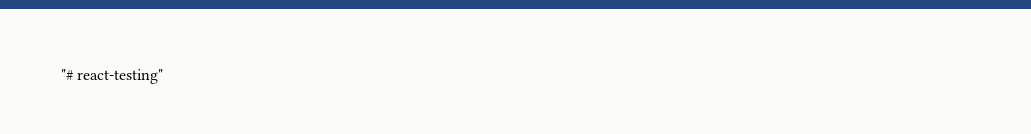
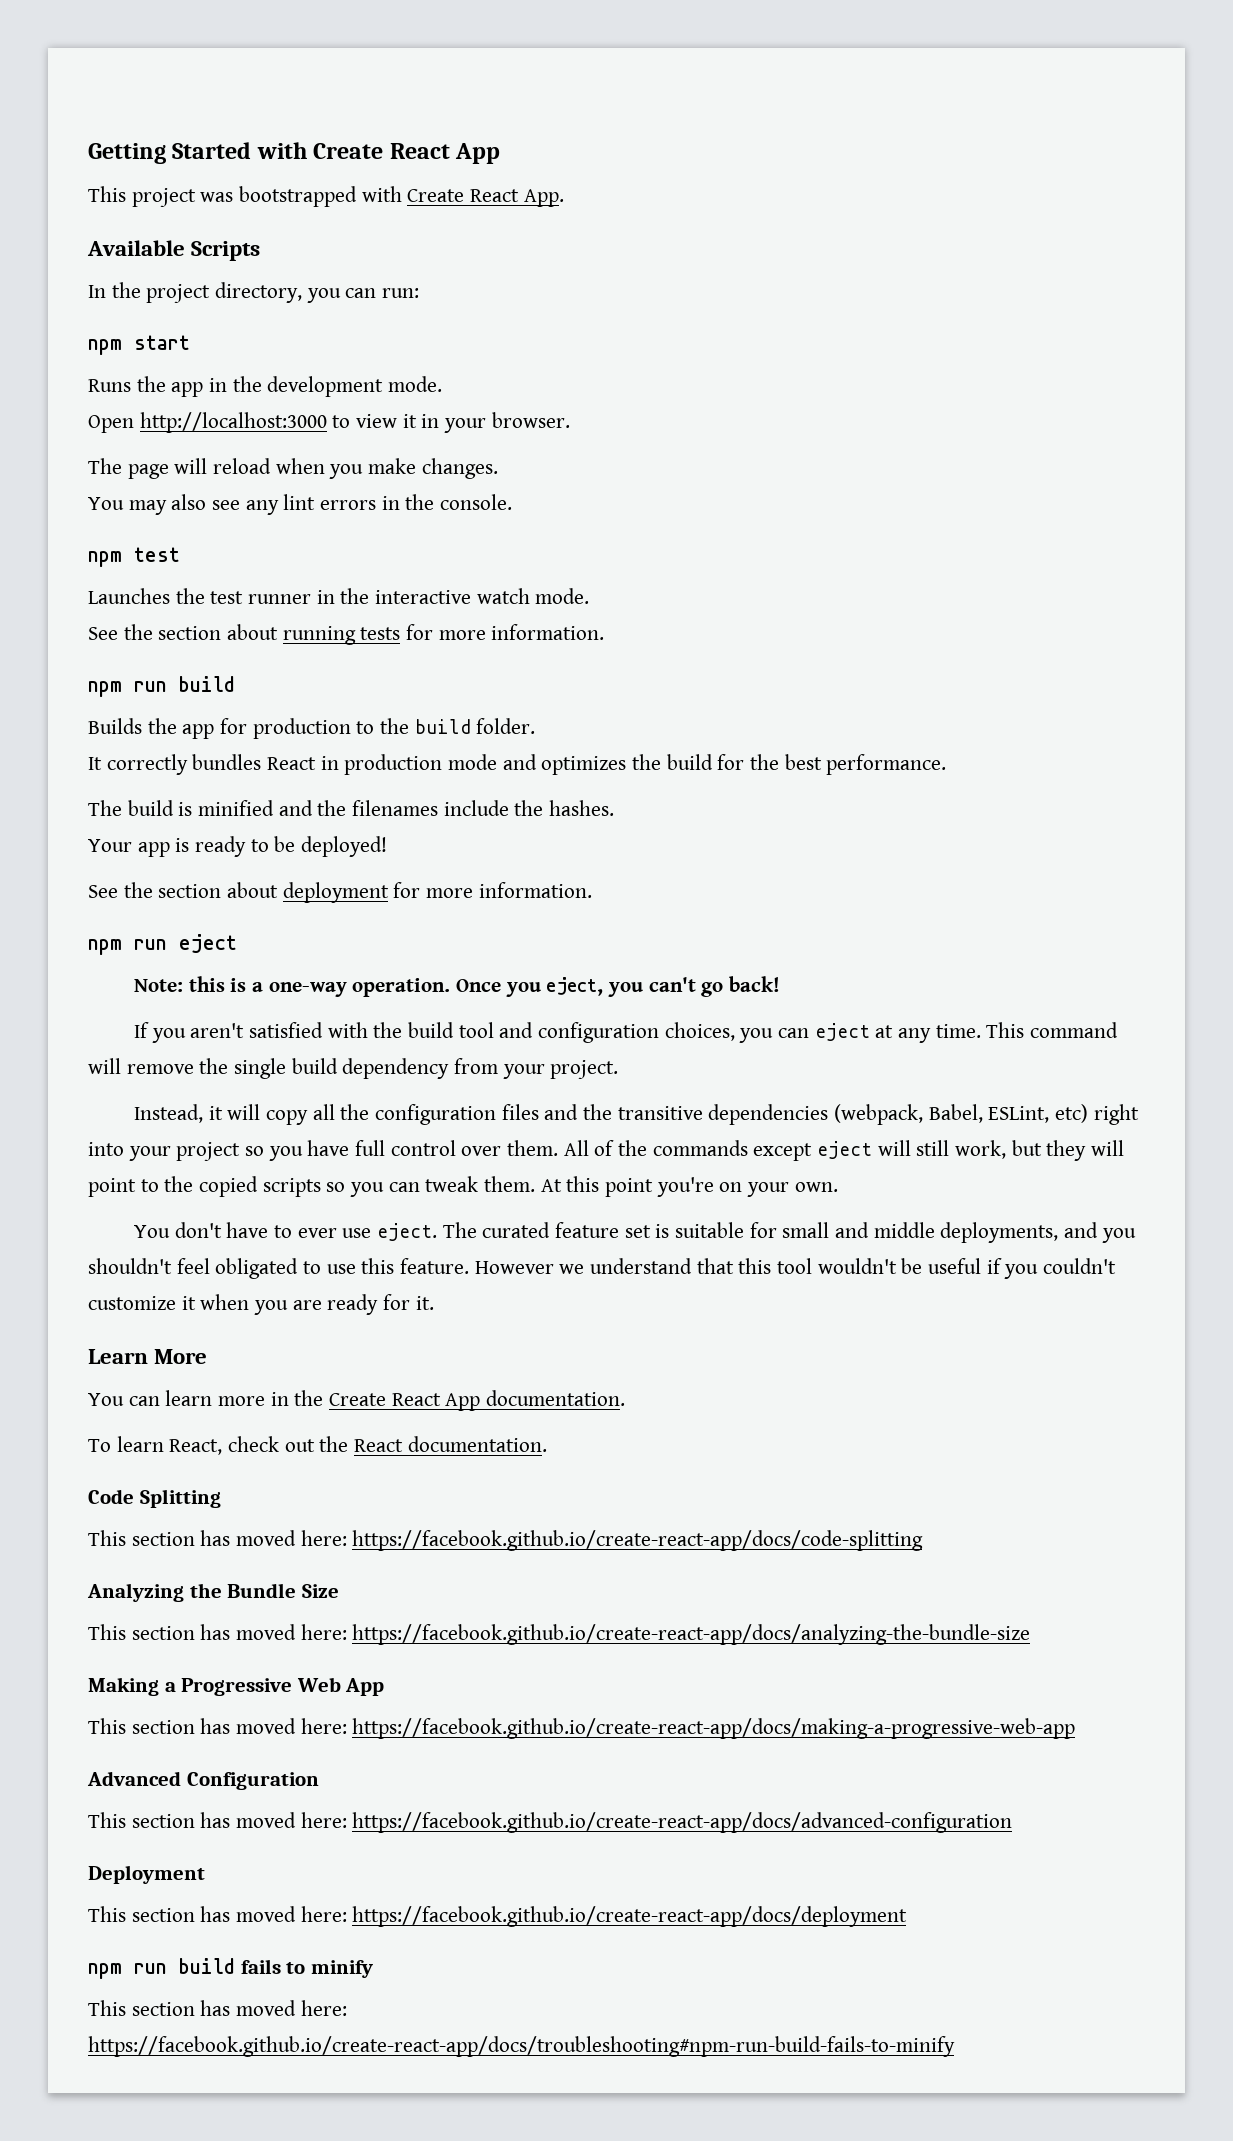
- "# react-testing"
+ Getting Started with Create React App
+ This project was bootstrapped with Create React App.
+ Available Scripts
+ In the project directory, you can run:
+ npm start
+ Runs the app in the development mode.
+ Open http://localhost:3000 to view it in your browser.
+ The page will reload when you make changes.
+ You may also see any lint errors in the console.
+ npm test
+ Launches the test runner in the interactive watch mode.
+ See the section about running tests for more information.
+ npm run build
+ Builds the app for production to the build folder.
+ It correctly bundles React in production mode and optimizes the build for the best performance.
+ The build is minified and the filenames include the hashes.
+ Your app is ready to be deployed!
+ See the section about deployment for more information.
+ npm run eject
+ Note: this is a one-way operation. Once you eject, you can't go back!
+ If you aren't satisfied with the build tool and configuration choices, you can eject at any time. This command will remove the single build dependency from your project.
+ Instead, it will copy all the configuration files and the transitive dependencies (webpack, Babel, ESLint, etc) right into your project so you have full control over them. All of the commands except eject will still work, but they will point to the copied scripts so you can tweak them. At this point you're on your own.
+ You don't have to ever use eject. The curated feature set is suitable for small and middle deployments, and you shouldn't feel obligated to use this feature. However we understand that this tool wouldn't be useful if you couldn't customize it when you are ready for it.
+ Learn More
+ You can learn more in the Create React App documentation.
+ To learn React, check out the React documentation.
+ Code Splitting
+ This section has moved here: https://facebook.github.io/create-react-app/docs/code-splitting
+ Analyzing the Bundle Size
+ This section has moved here: https://facebook.github.io/create-react-app/docs/analyzing-the-bundle-size
+ Making a Progressive Web App
+ This section has moved here: https://facebook.github.io/create-react-app/docs/making-a-progressive-web-app
+ Advanced Configuration
+ This section has moved here: https://facebook.github.io/create-react-app/docs/advanced-configuration
+ Deployment
+ This section has moved here: https://facebook.github.io/create-react-app/docs/deployment
+ npm run build fails to minify
+ This section has moved here: https://facebook.github.io/create-react-app/docs/troubleshooting#npm-run-build-fails-to-minify

